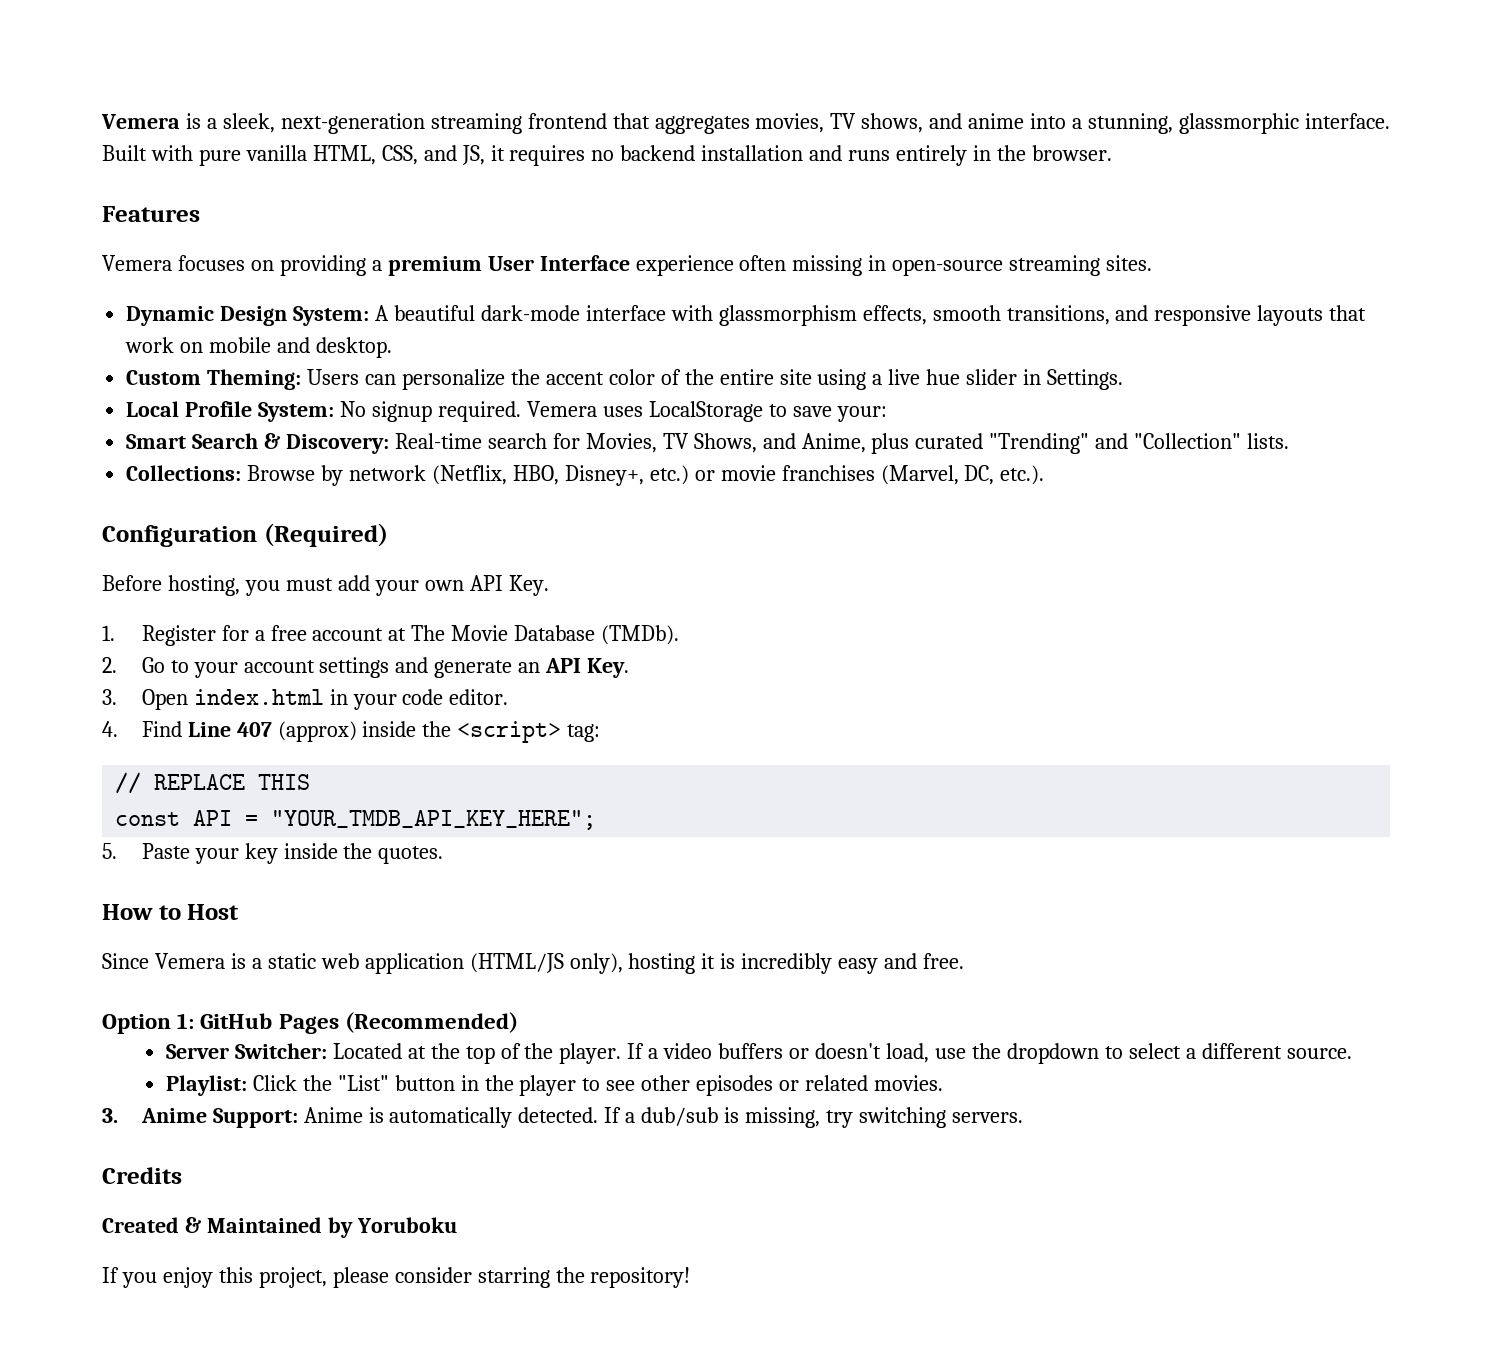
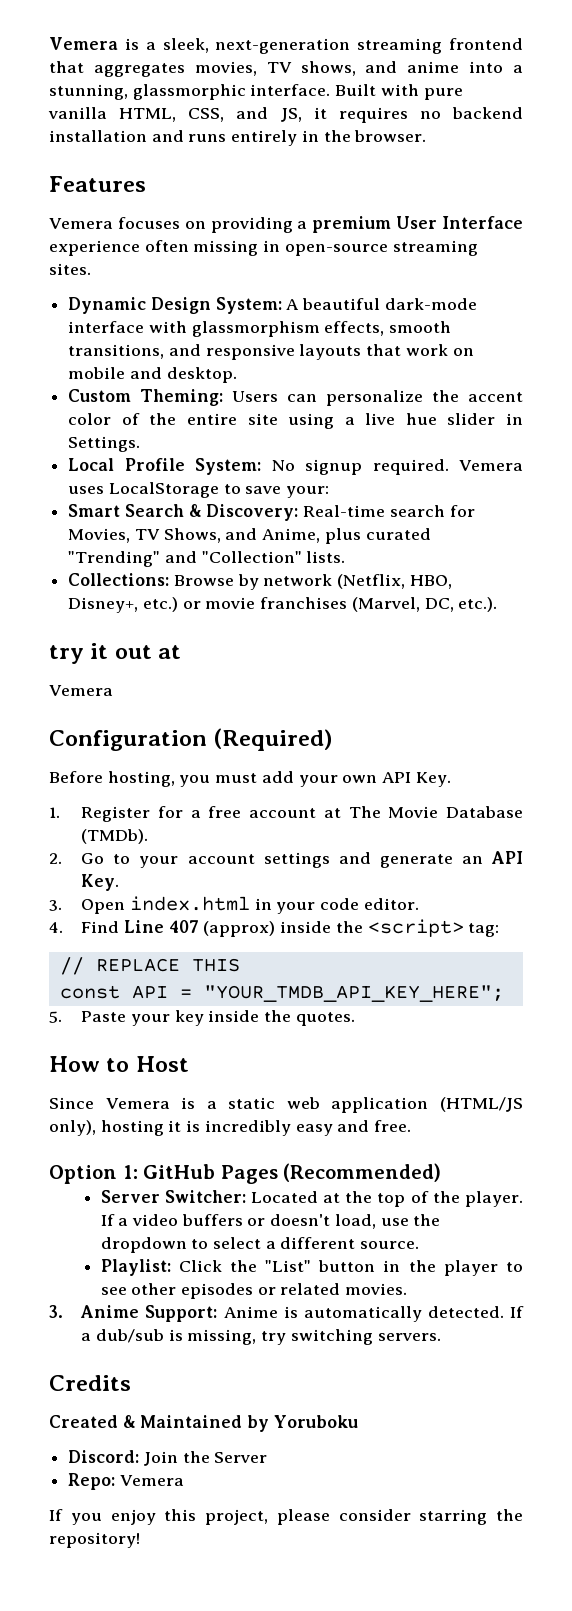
+ try it out at
+ Vemera
+ Discord: Join the Server
+ Repo: Vemera

